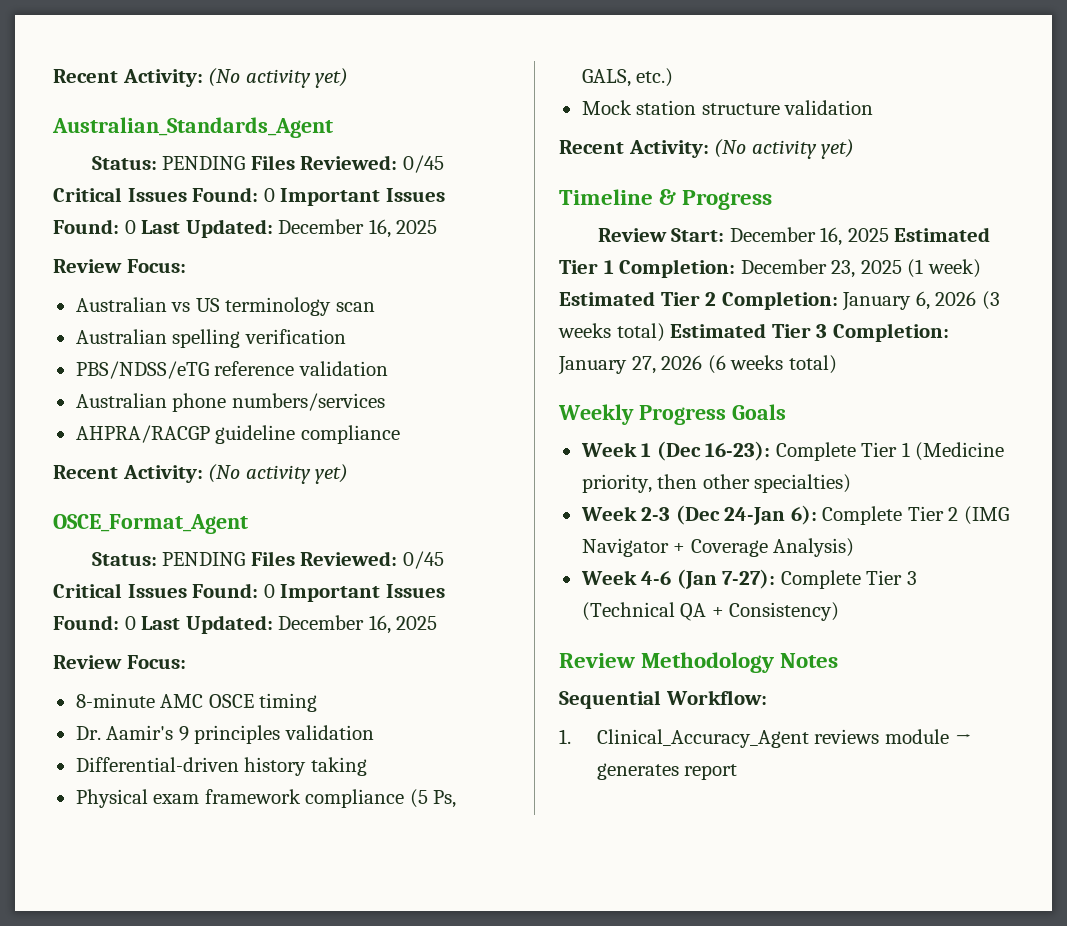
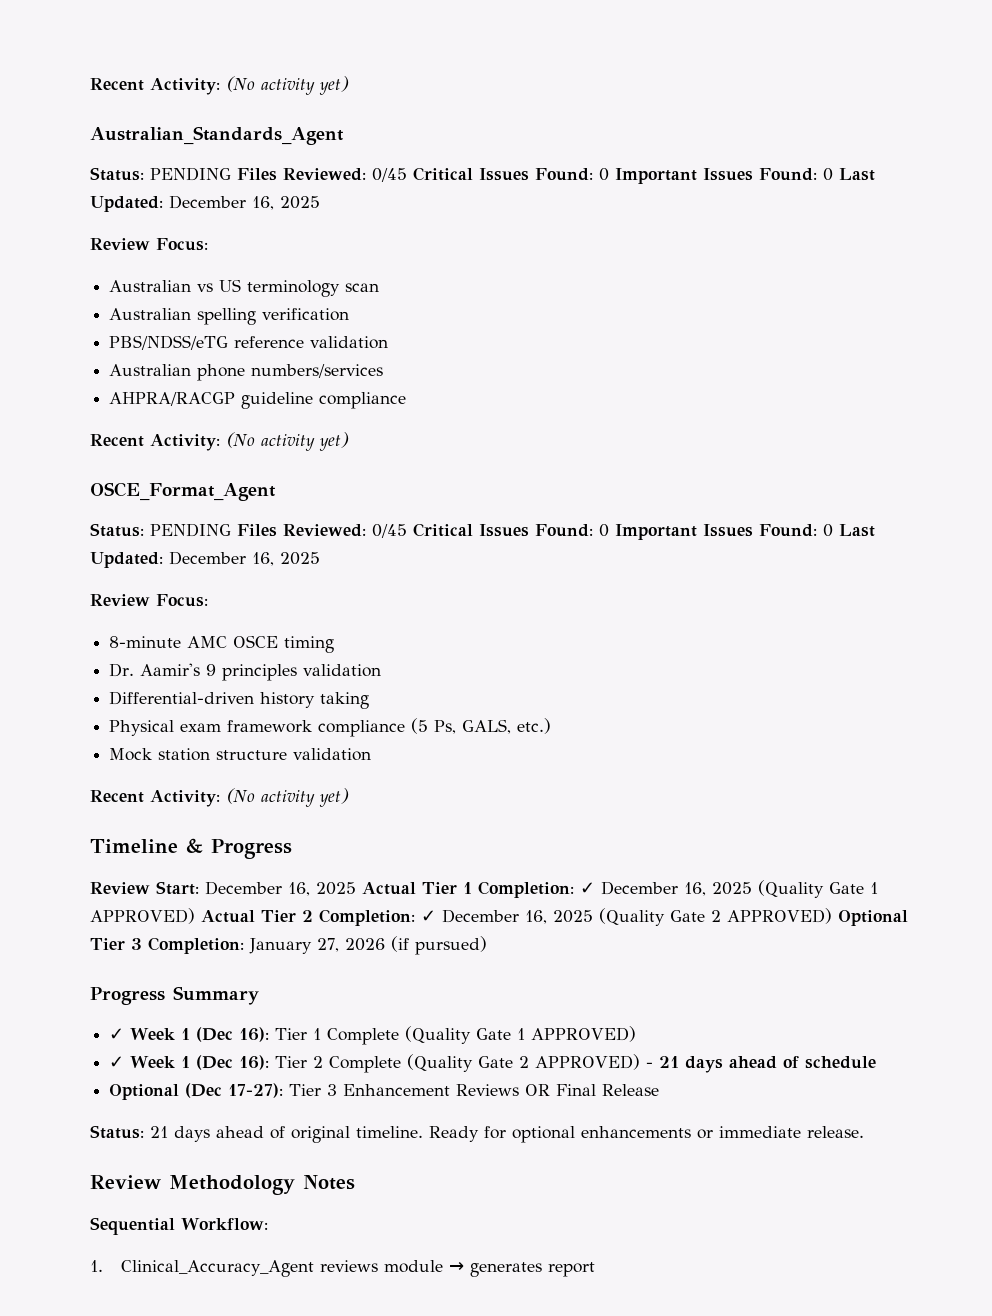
- Review Start: December 16, 2025 Estimated Tier 1 Completion: December 23, 2025 (1 week) Estimated Tier 2 Completion: January 6, 2026 (3 weeks total) Estimated Tier 3 Completion: January 27, 2026 (6 weeks total)
- Weekly Progress Goals
- Week 1 (Dec 16-23): Complete Tier 1 (Medicine priority, then other specialties)
- Week 2-3 (Dec 24-Jan 6): Complete Tier 2 (IMG Navigator + Coverage Analysis)
- Week 4-6 (Jan 7-27): Complete Tier 3 (Technical QA + Consistency)
+ Review Start: December 16, 2025 Actual Tier 1 Completion: ✓ December 16, 2025 (Quality Gate 1 APPROVED) Actual Tier 2 Completion: ✓ December 16, 2025 (Quality Gate 2 APPROVED) Optional Tier 3 Completion: January 27, 2026 (if pursued)
+ Progress Summary
+ ✓ Week 1 (Dec 16): Tier 1 Complete (Quality Gate 1 APPROVED)
+ ✓ Week 1 (Dec 16): Tier 2 Complete (Quality Gate 2 APPROVED) - 21 days ahead of schedule
+ Optional (Dec 17-27): Tier 3 Enhancement Reviews OR Final Release
+ Status: 21 days ahead of original timeline. Ready for optional enhancements or immediate release.

